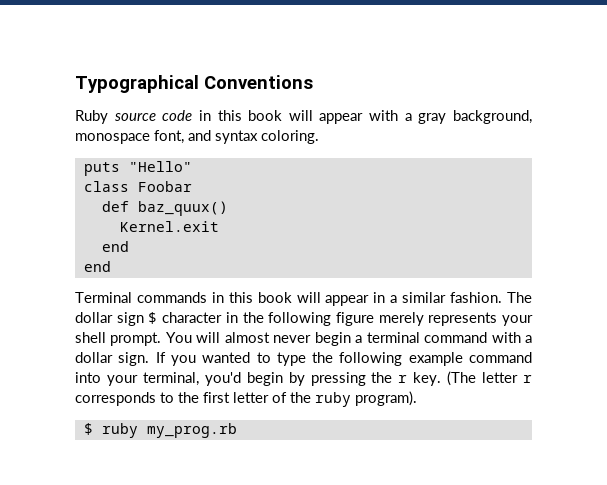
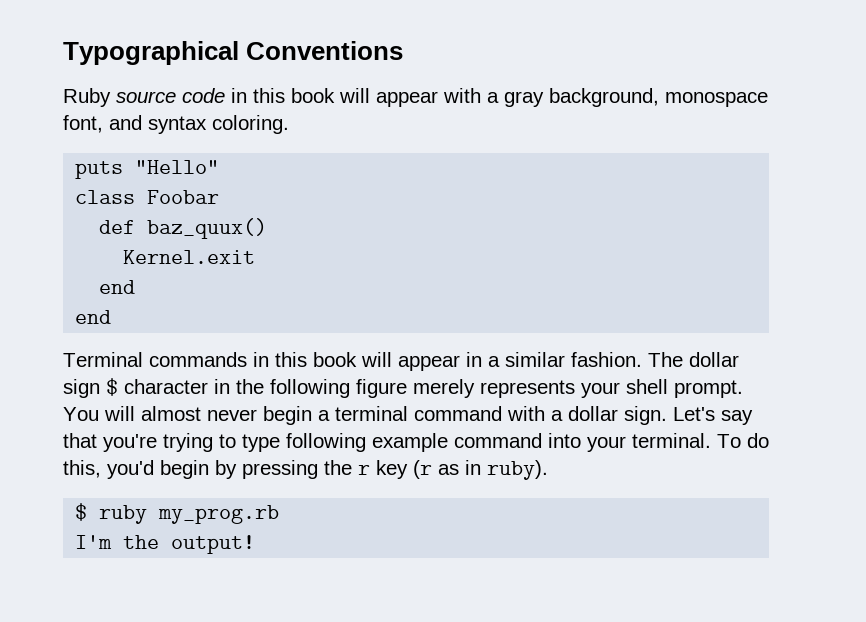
- If you wanted to type the following example command into your terminal, you'd begin by pressing the r key. (The letter r corresponds to the first letter of the ruby program).
+ Let's say that you're trying to type following example command into your terminal. To do this, you'd begin by pressing the r key (r as in ruby).
+ I'm the output!

